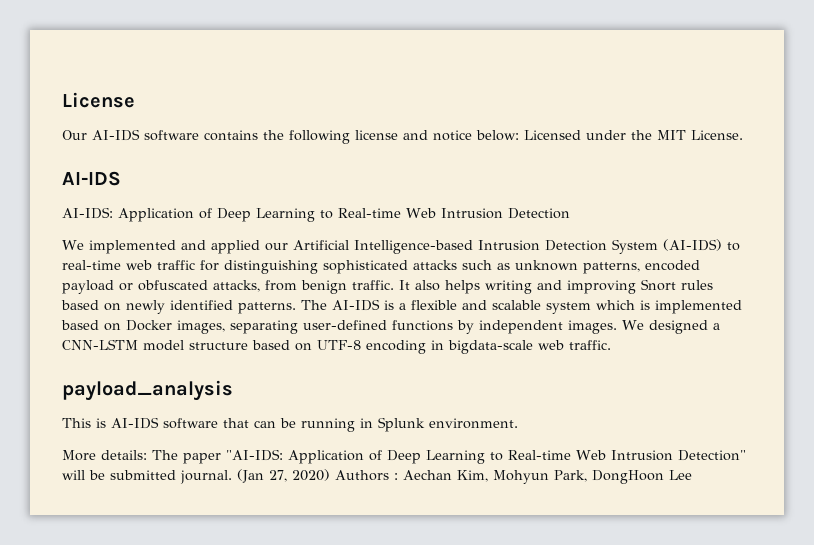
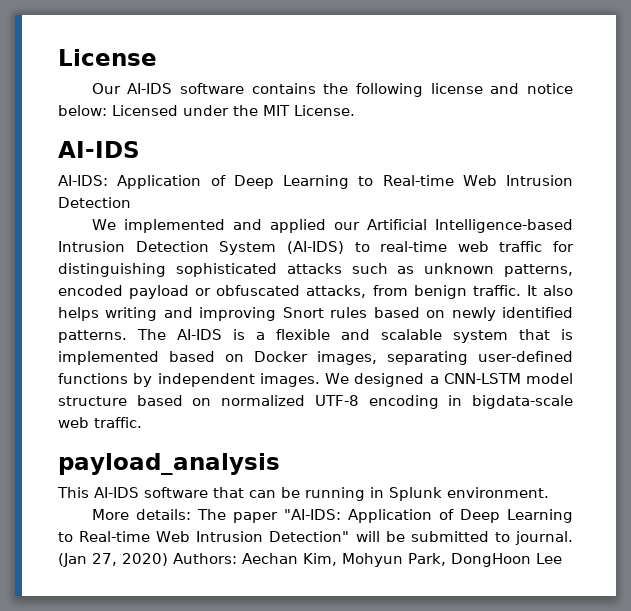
- The AI-IDS is a flexible and scalable system which is implemented based on Docker images, separating user-defined functions by independent images.
+ The AI-IDS is a flexible and scalable system that is implemented based on Docker images, separating user-defined functions by independent images.
- We designed a CNN-LSTM model structure based on UTF-8 encoding in bigdata-scale web traffic.
+ We designed a CNN-LSTM model structure based on normalized UTF-8 encoding in bigdata-scale web traffic.
- This is AI-IDS software that can be running in Splunk environment.
+ This AI-IDS software that can be running in Splunk environment.
- More details: The paper "AI-IDS: Application of Deep Learning to Real-time Web Intrusion Detection" will be submitted journal.
+ More details: The paper "AI-IDS: Application of Deep Learning to Real-time Web Intrusion Detection" will be submitted to journal.
- (Jan 27, 2020) Authors : Aechan Kim, Mohyun Park, DongHoon Lee
+ (Jan 27, 2020) Authors: Aechan Kim, Mohyun Park, DongHoon Lee

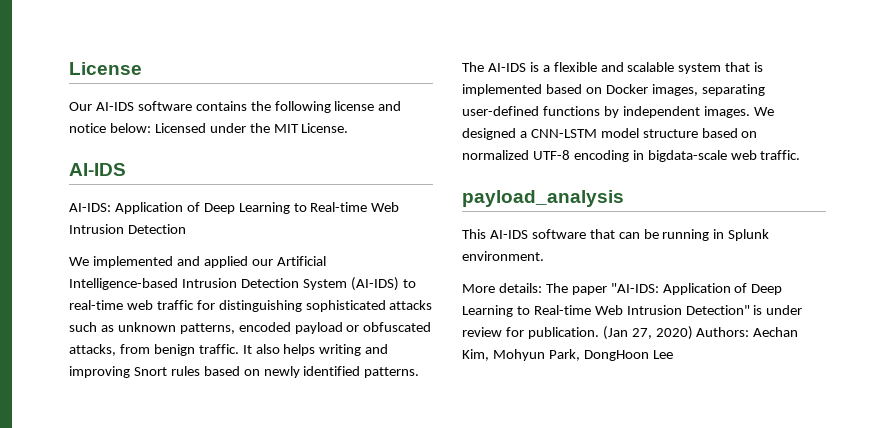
- More details: The paper "AI-IDS: Application of Deep Learning to Real-time Web Intrusion Detection" will be submitted to journal.
+ More details: The paper "AI-IDS: Application of Deep Learning to Real-time Web Intrusion Detection" is under review for publication.

